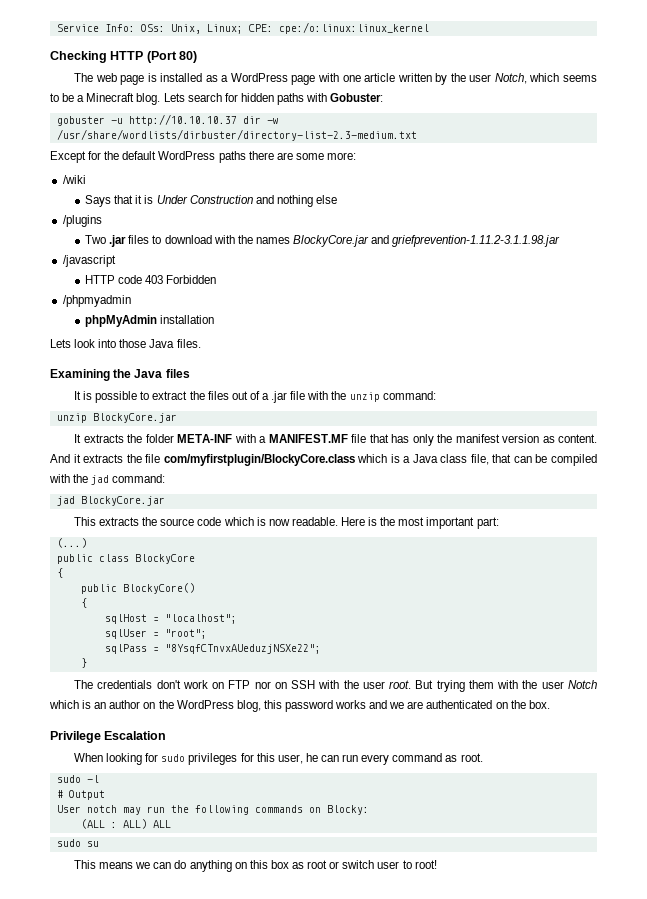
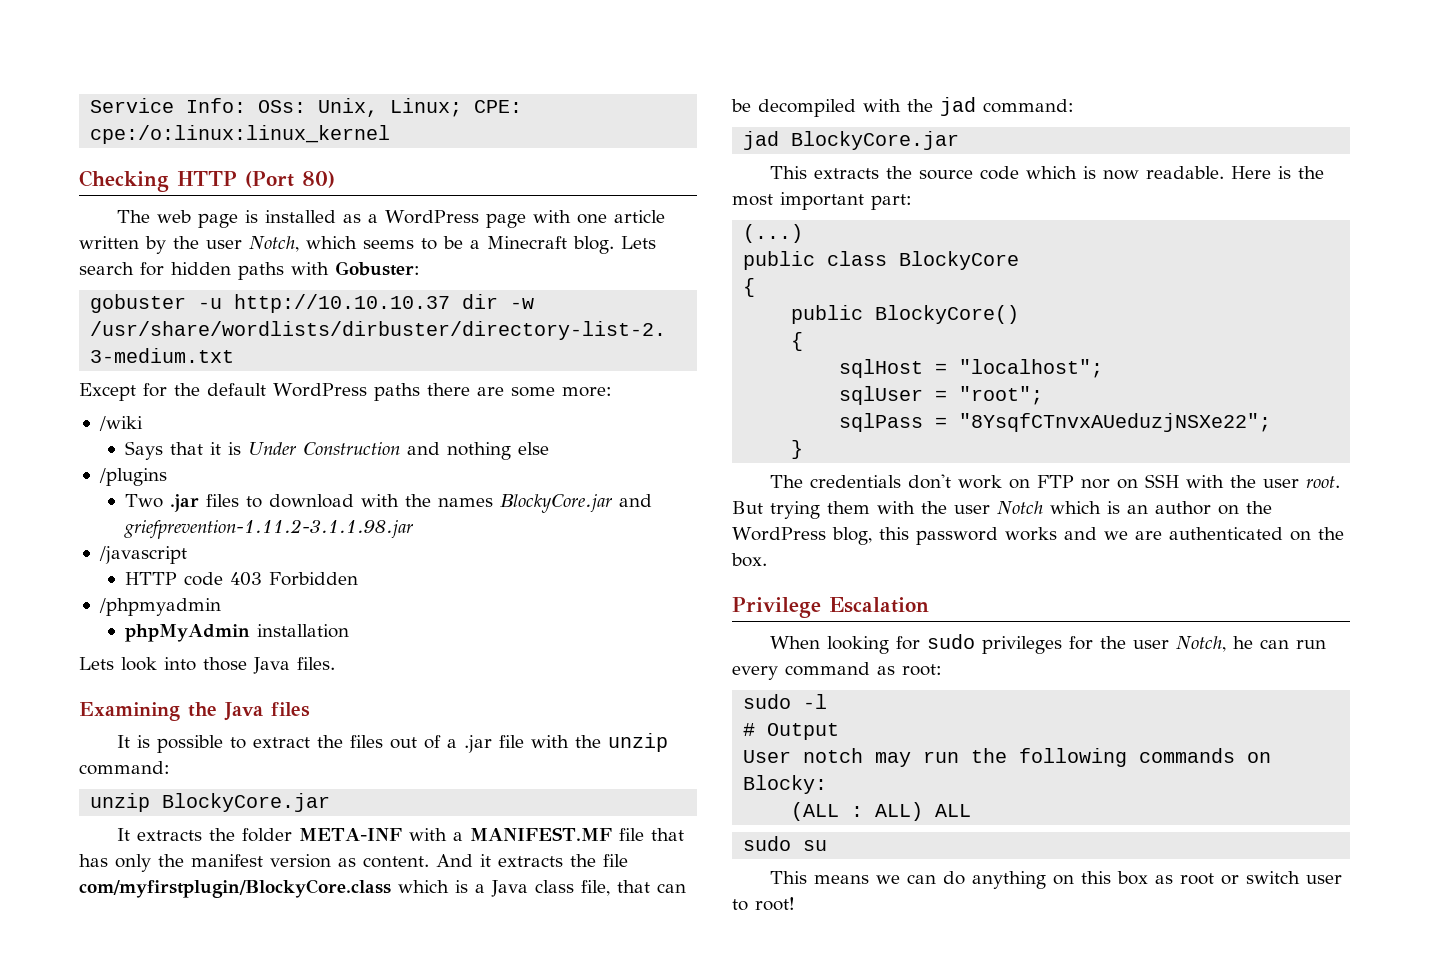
- And it extracts the file com/myfirstplugin/BlockyCore.class which is a Java class file, that can be compiled with the jad command:
+ And it extracts the file com/myfirstplugin/BlockyCore.class which is a Java class file, that can be decompiled with the jad command:
- When looking for sudo privileges for this user, he can run every command as root.
+ When looking for sudo privileges for the user Notch, he can run every command as root:

